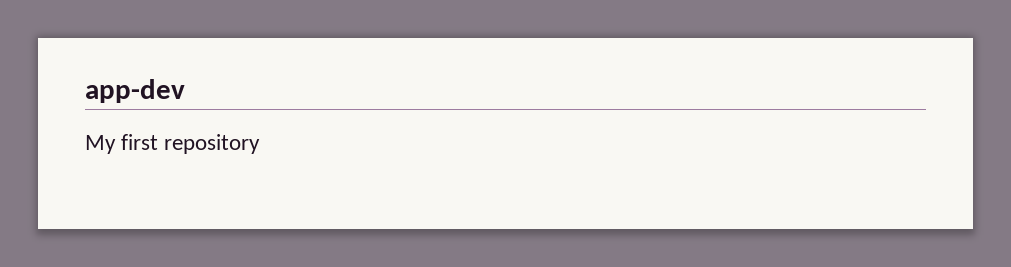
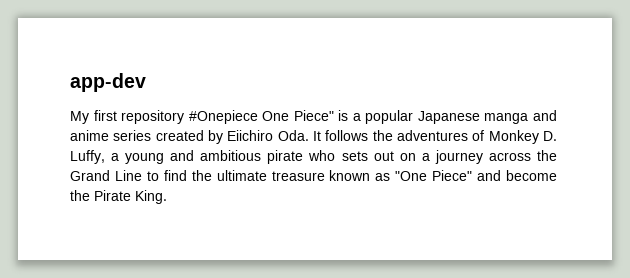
- My first repository
+ My first repository #Onepiece One Piece" is a popular Japanese manga and anime series created by Eiichiro Oda. It follows the adventures of Monkey D. Luffy, a young and ambitious pirate who sets out on a journey across the Grand Line to find the ultimate treasure known as "One Piece" and become the Pirate King.

